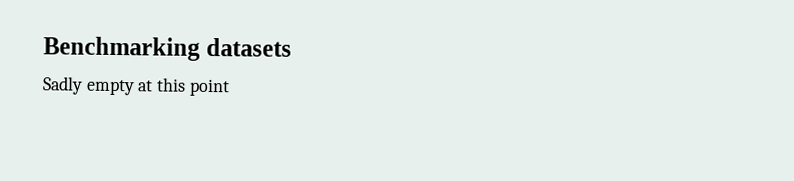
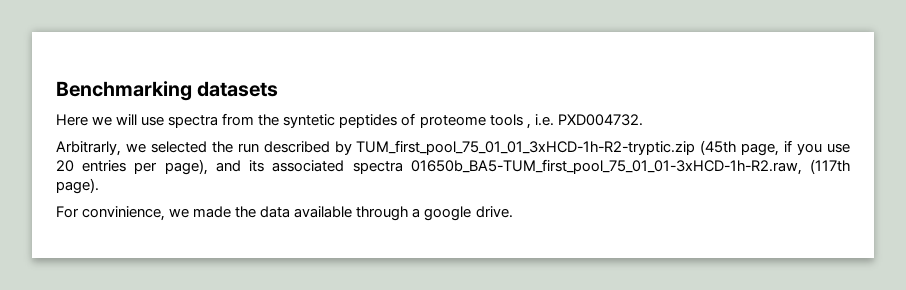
- Sadly empty at this point
+ Here we will use spectra from the syntetic peptides of proteome tools , i.e. PXD004732.
+ Arbitrarly, we selected the run described by TUM_first_pool_75_01_01_3xHCD-1h-R2-tryptic.zip (45th page, if you use 20 entries per page), and its associated spectra 01650b_BA5-TUM_first_pool_75_01_01-3xHCD-1h-R2.raw, (117th page).
+ For convinience, we made the data available through a google drive.

